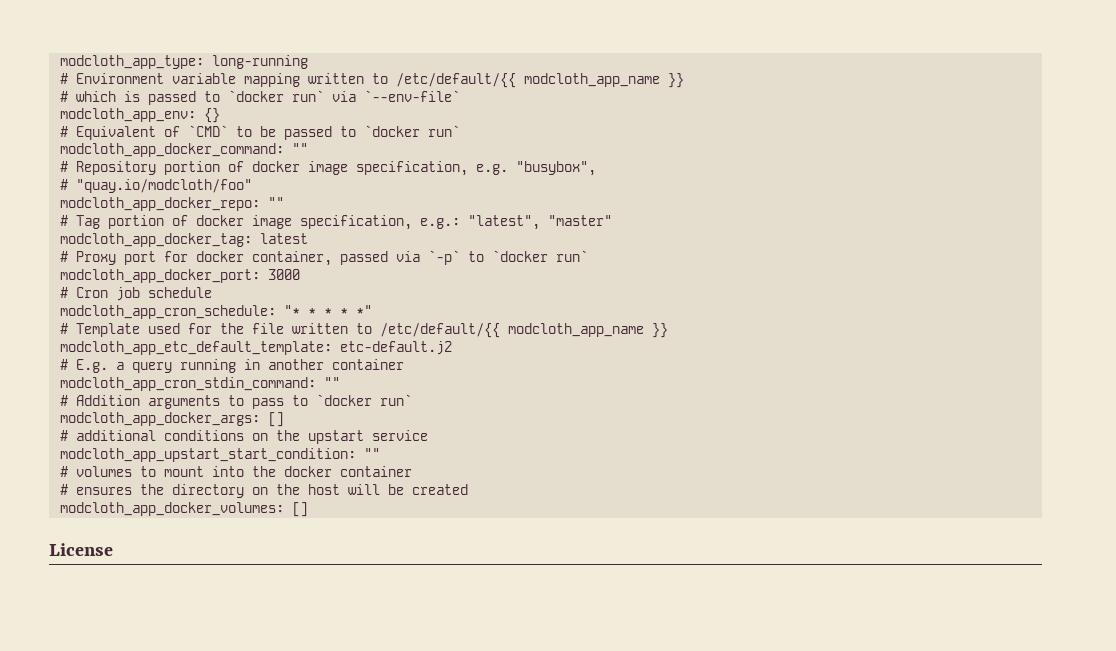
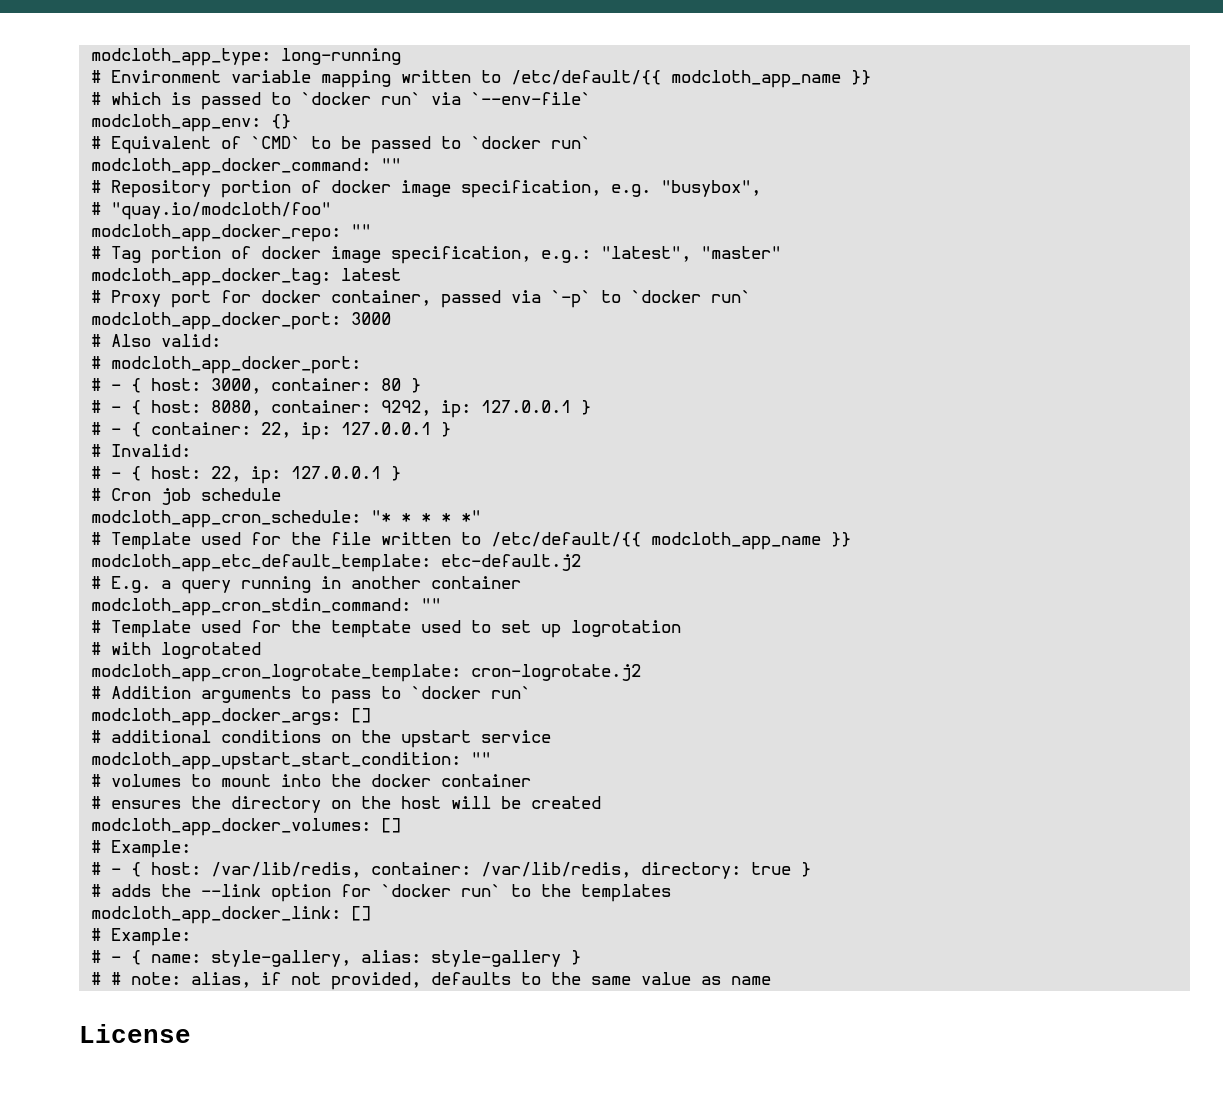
+ # Also valid:
+ # modcloth_app_docker_port:
+ # - { host: 3000, container: 80 }
+ # - { host: 8080, container: 9292, ip: 127.0.0.1 }
+ # - { container: 22, ip: 127.0.0.1 }
+ # Invalid:
+ # - { host: 22, ip: 127.0.0.1 }
+ # Template used for the temptate used to set up logrotation
+ # with logrotated
+ modcloth_app_cron_logrotate_template: cron-logrotate.j2
  modcloth_app_docker_volumes: []
+ # Example:
+ # - { host: /var/lib/redis, container: /var/lib/redis, directory: true }
+ # adds the --link option for `docker run` to the templates
+ modcloth_app_docker_link: []
+ # Example:
+ # - { name: style-gallery, alias: style-gallery }
+ # # note: alias, if not provided, defaults to the same value as name

